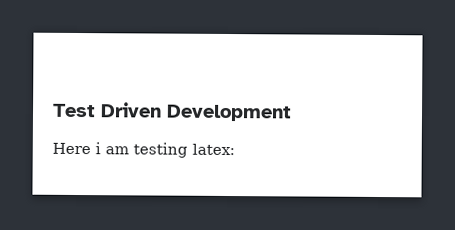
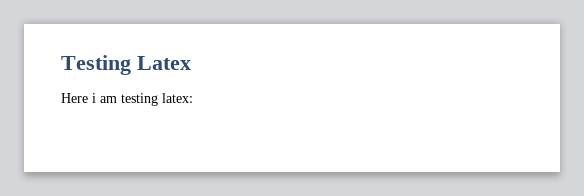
- Test Driven Development
+ Testing Latex

